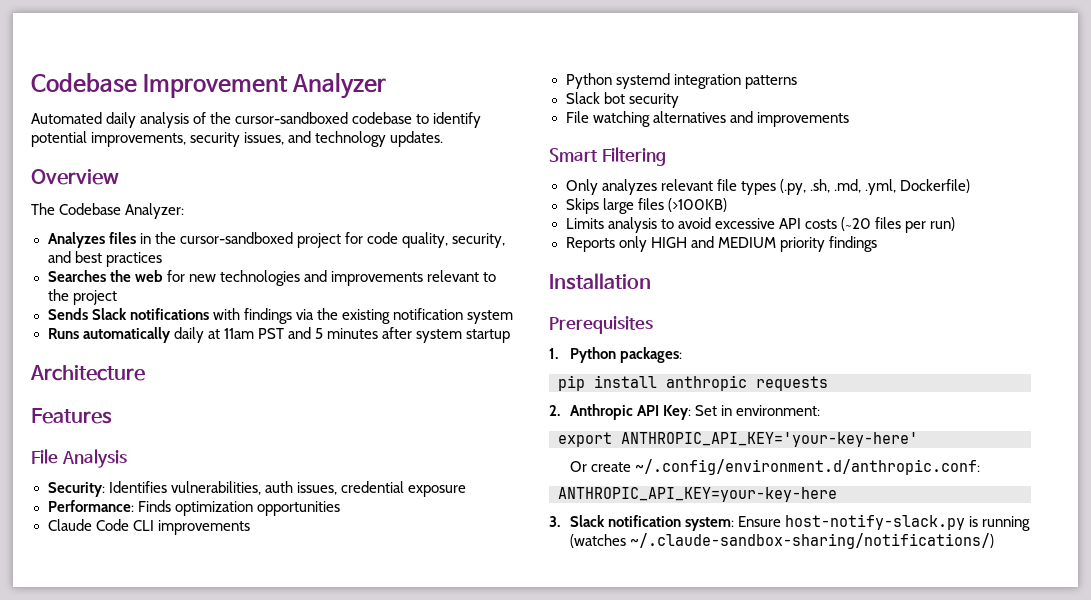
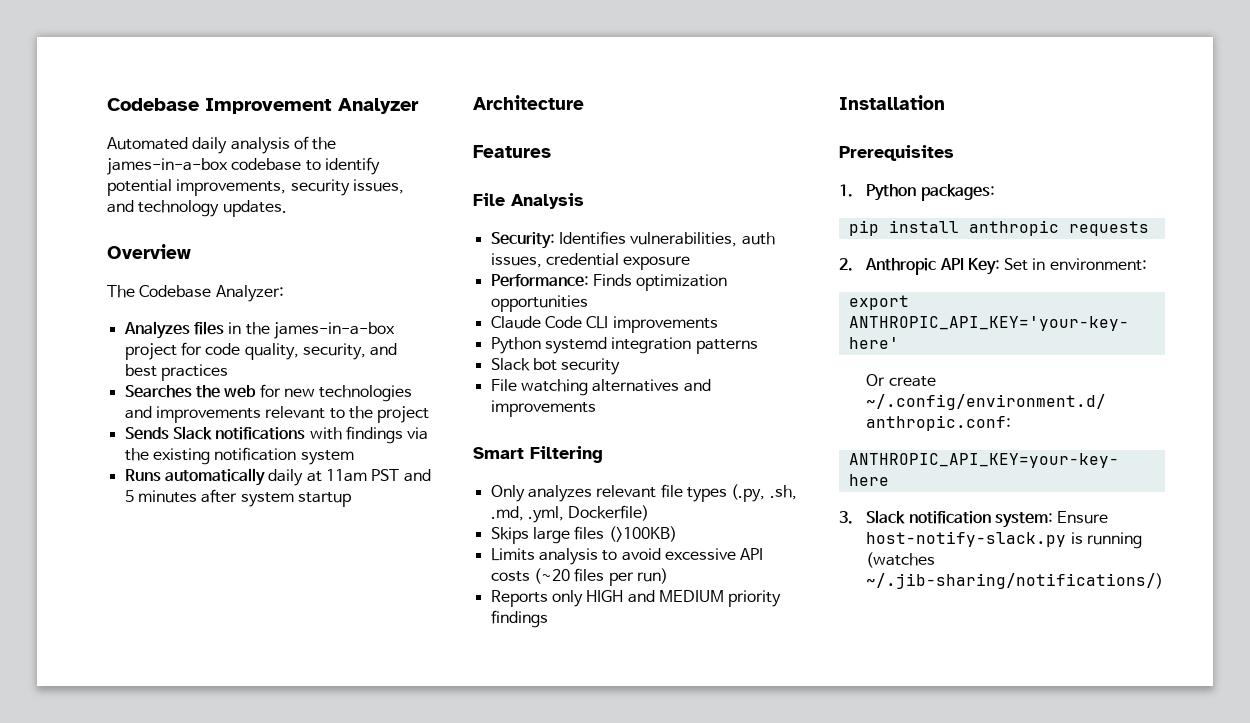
- Automated daily analysis of the cursor-sandboxed codebase to identify potential improvements, security issues, and technology updates.
+ Automated daily analysis of the james-in-a-box codebase to identify potential improvements, security issues, and technology updates.
- Analyzes files in the cursor-sandboxed project for code quality, security, and best practices
+ Analyzes files in the james-in-a-box project for code quality, security, and best practices
- 3. Slack notification system: Ensure host-notify-slack.py is running (watches ~/.claude-sandbox-sharing/notifications/)
+ 3. Slack notification system: Ensure host-notify-slack.py is running (watches ~/.jib-sharing/notifications/)

